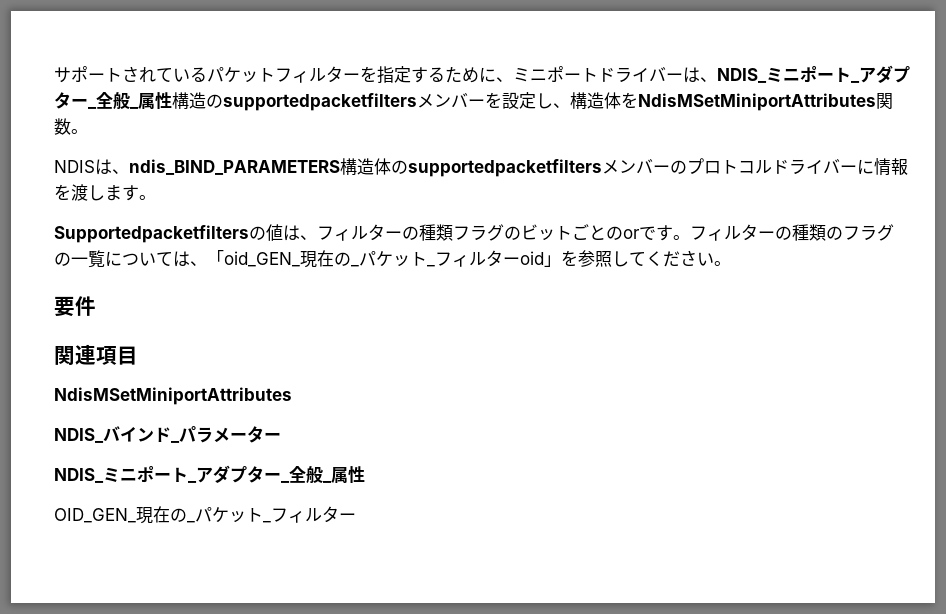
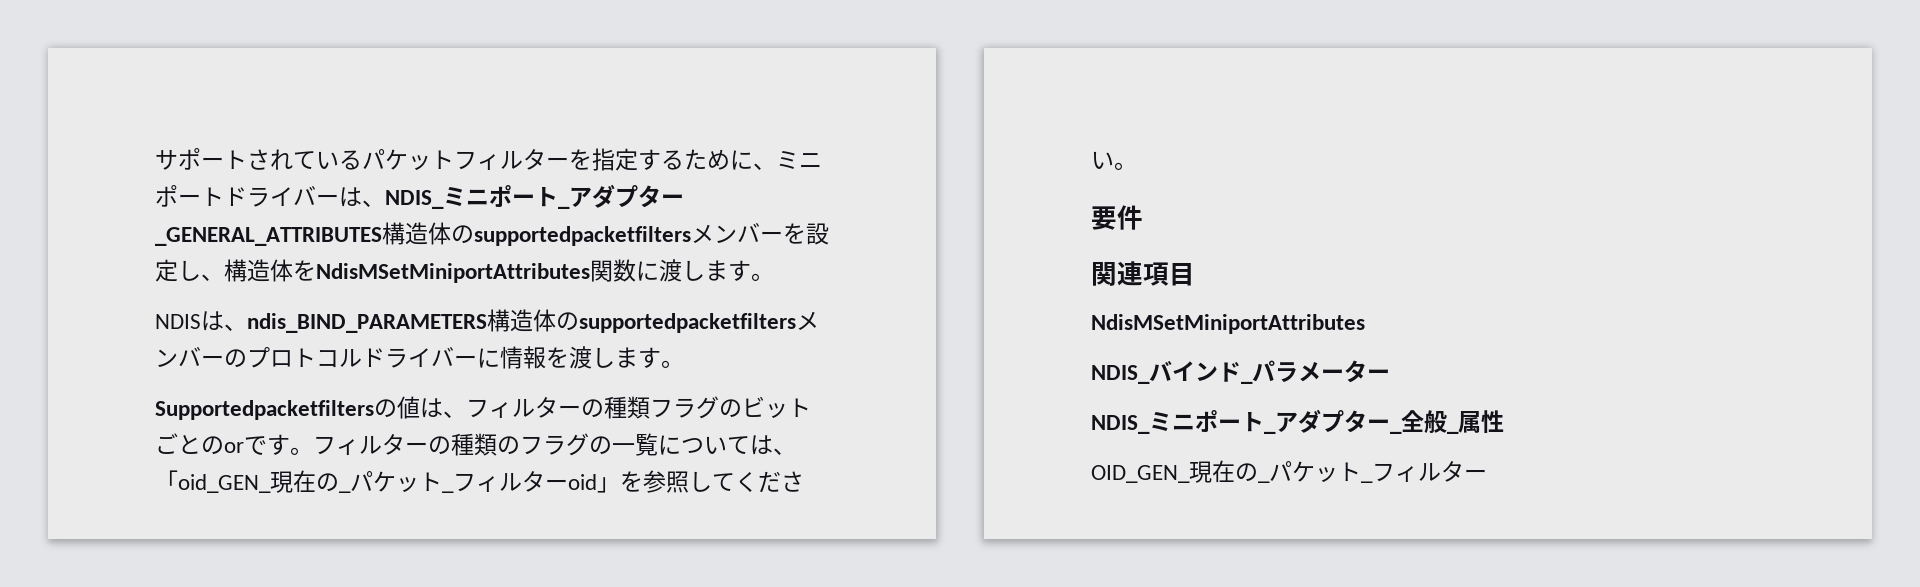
- サポートされているパケットフィルターを指定するために、ミニポートドライバーは、NDIS_ミニポート_アダプター_全般_属性構造のsupportedpacketfiltersメンバーを設定し、構造体をNdisMSetMiniportAttributes関数。
+ サポートされているパケットフィルターを指定するために、ミニポートドライバーは、NDIS_ミニポート_アダプター_GENERAL_ATTRIBUTES構造体のsupportedpacketfiltersメンバーを設定し、構造体をNdisMSetMiniportAttributes関数に渡します。

